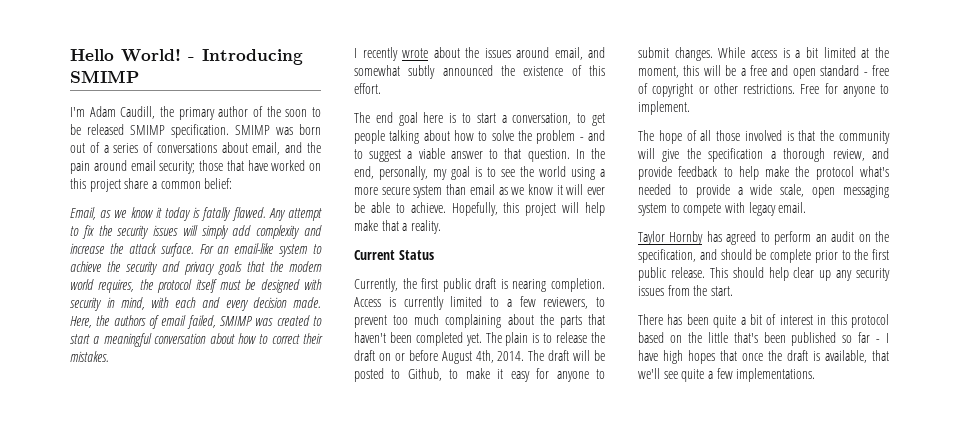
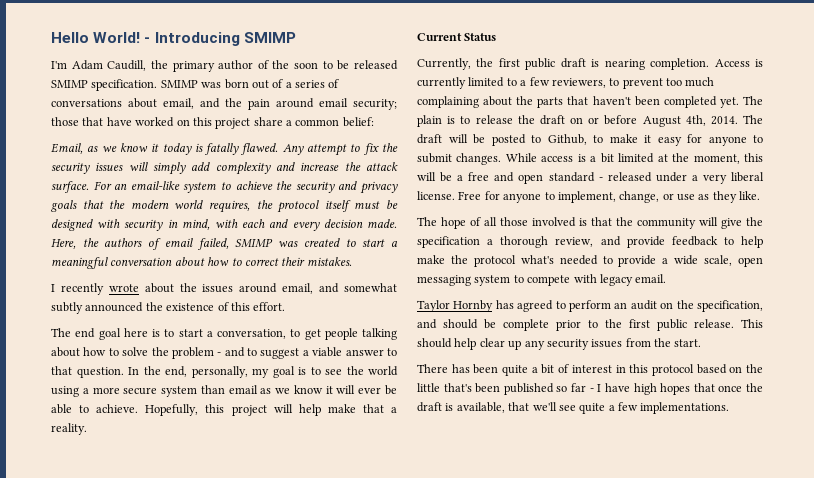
- While access is a bit limited at the moment, this will be a free and open standard - free of copyright or other restrictions. Free for anyone to implement.
+ While access is a bit limited at the moment, this will be a free and open standard - released under a very liberal license. Free for anyone to implement, change, or use as they like.

